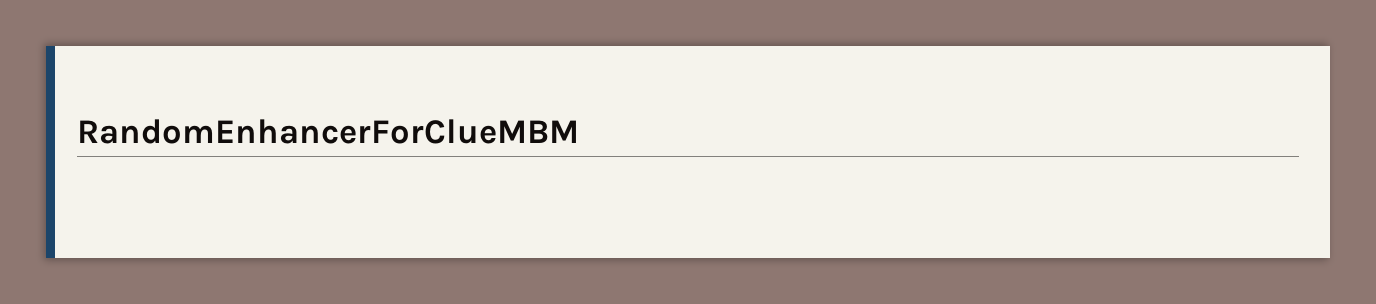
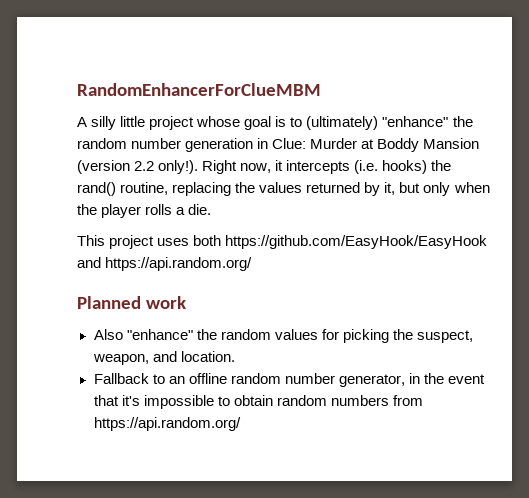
+ A silly little project whose goal is to (ultimately) "enhance" the random number generation in Clue: Murder at Boddy Mansion (version 2.2 only!). Right now, it intercepts (i.e. hooks) the rand() routine, replacing the values returned by it, but only when the player rolls a die.
+ This project uses both https://github.com/EasyHook/EasyHook and https://api.random.org/
+ Planned work
+ Also "enhance" the random values for picking the suspect, weapon, and location.
+ Fallback to an offline random number generator, in the event that it's impossible to obtain random numbers from https://api.random.org/

